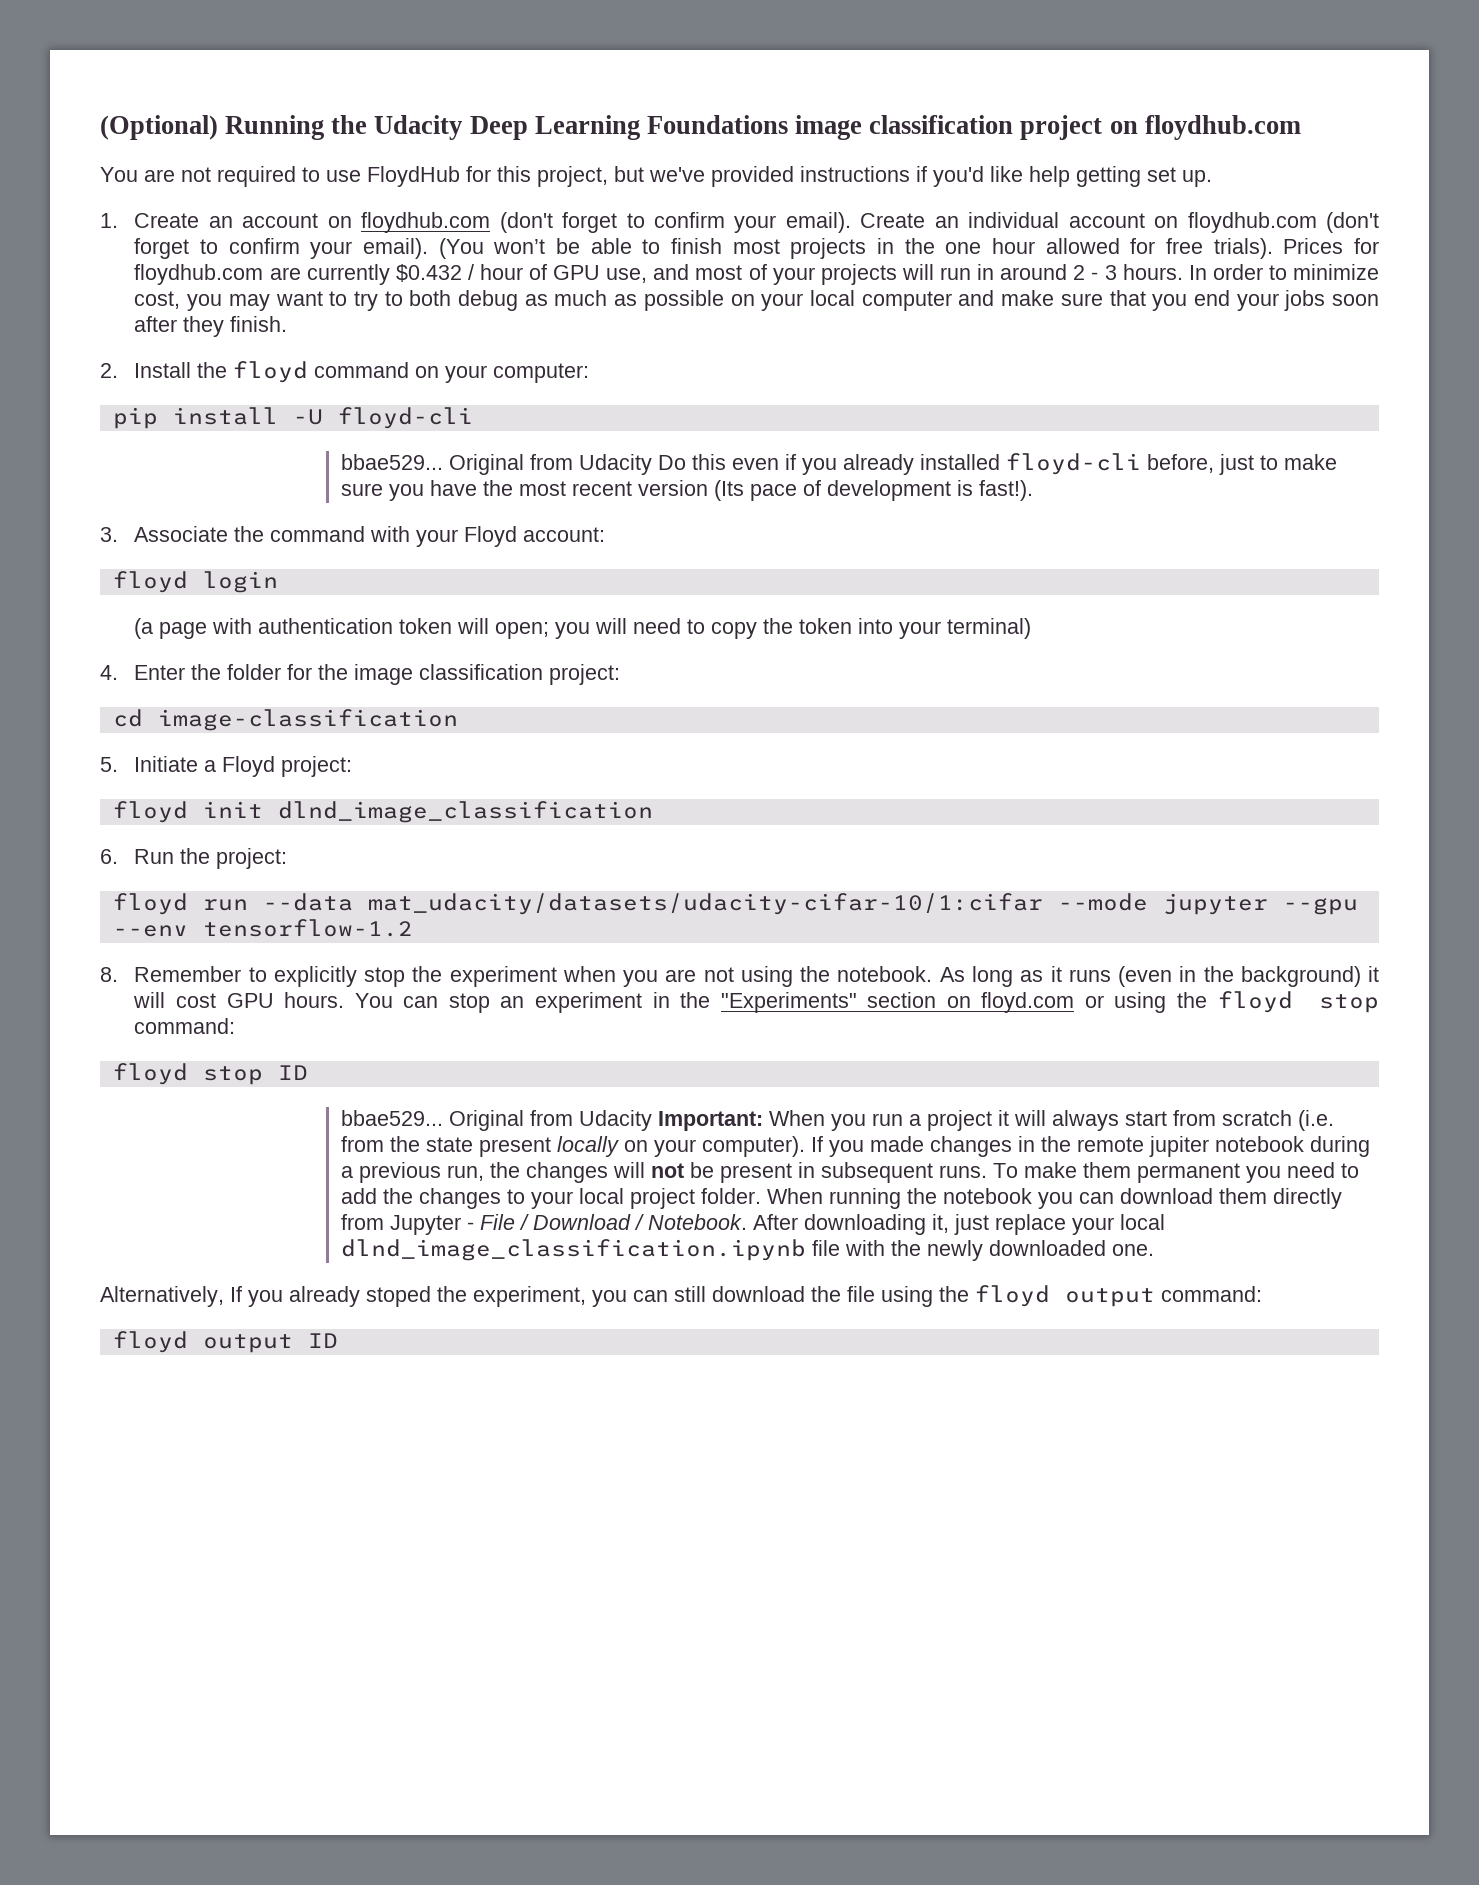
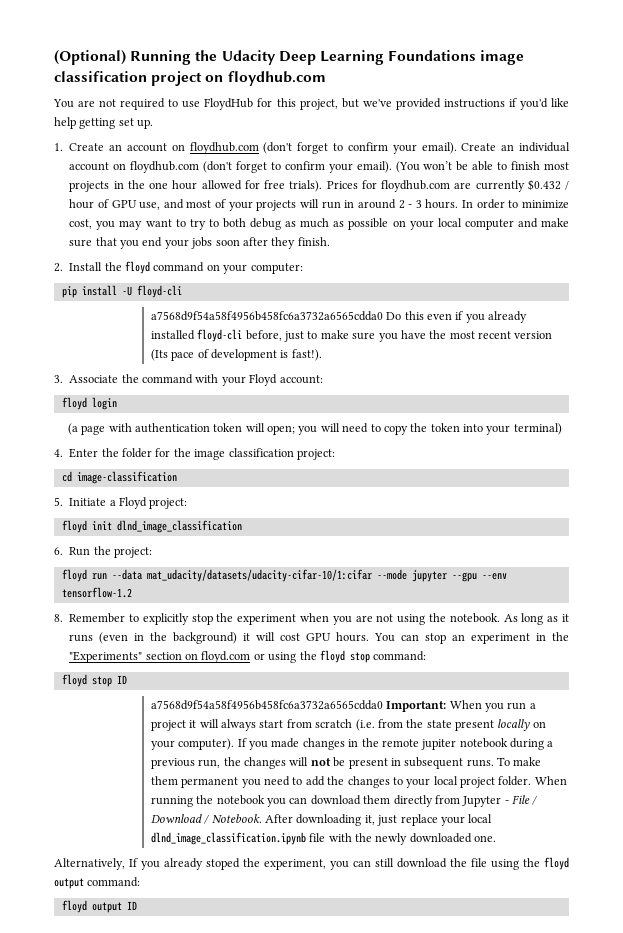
- bbae529... Original from Udacity Do this even if you already installed floyd-cli before, just to make sure you have the most recent version (Its pace of development is fast!).
+ a7568d9f54a58f4956b458fc6a3732a6565cdda0 Do this even if you already installed floyd-cli before, just to make sure you have the most recent version (Its pace of development is fast!).
- bbae529... Original from Udacity Important: When you run a project it will always start from scratch (i.e. from the state present locally on your computer).
+ a7568d9f54a58f4956b458fc6a3732a6565cdda0 Important: When you run a project it will always start from scratch (i.e. from the state present locally on your computer).

